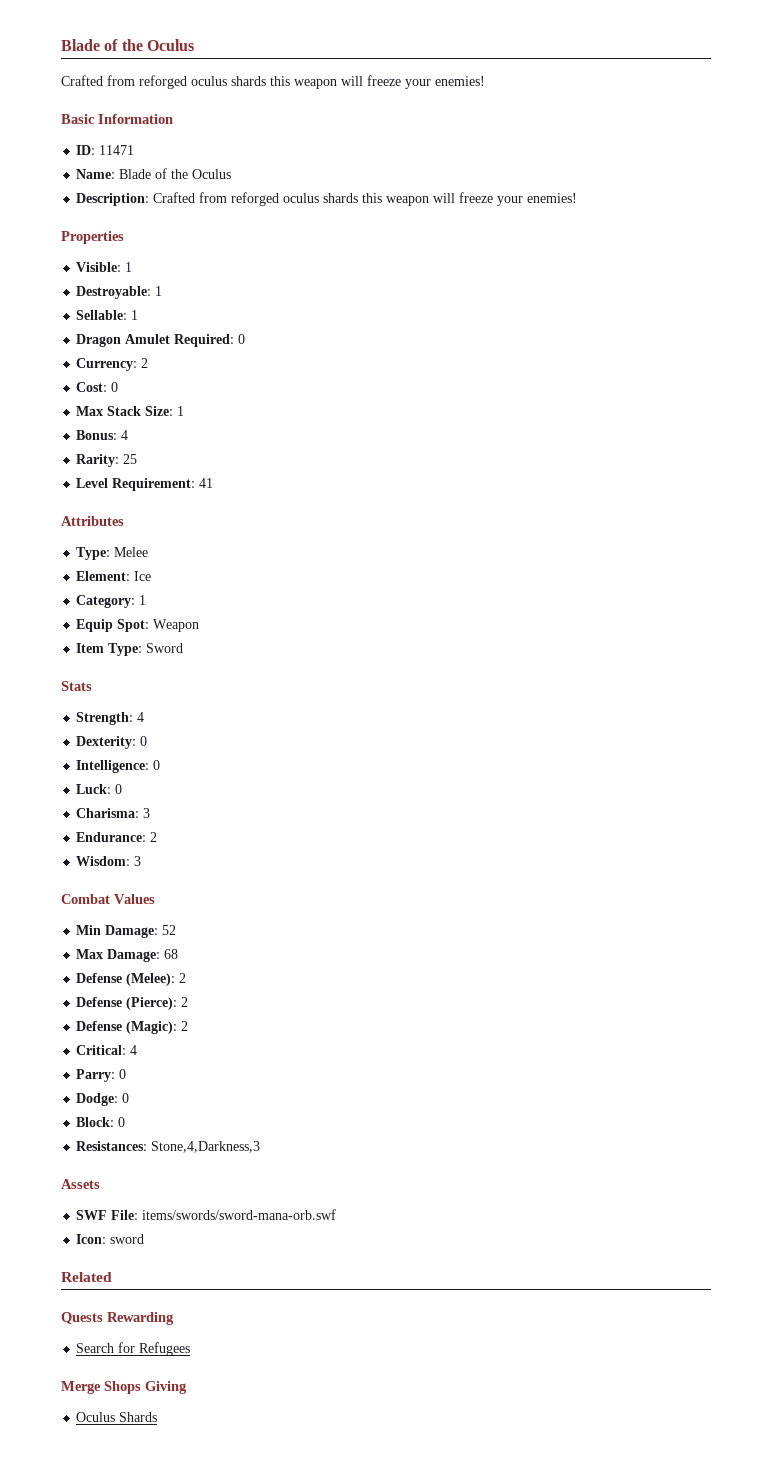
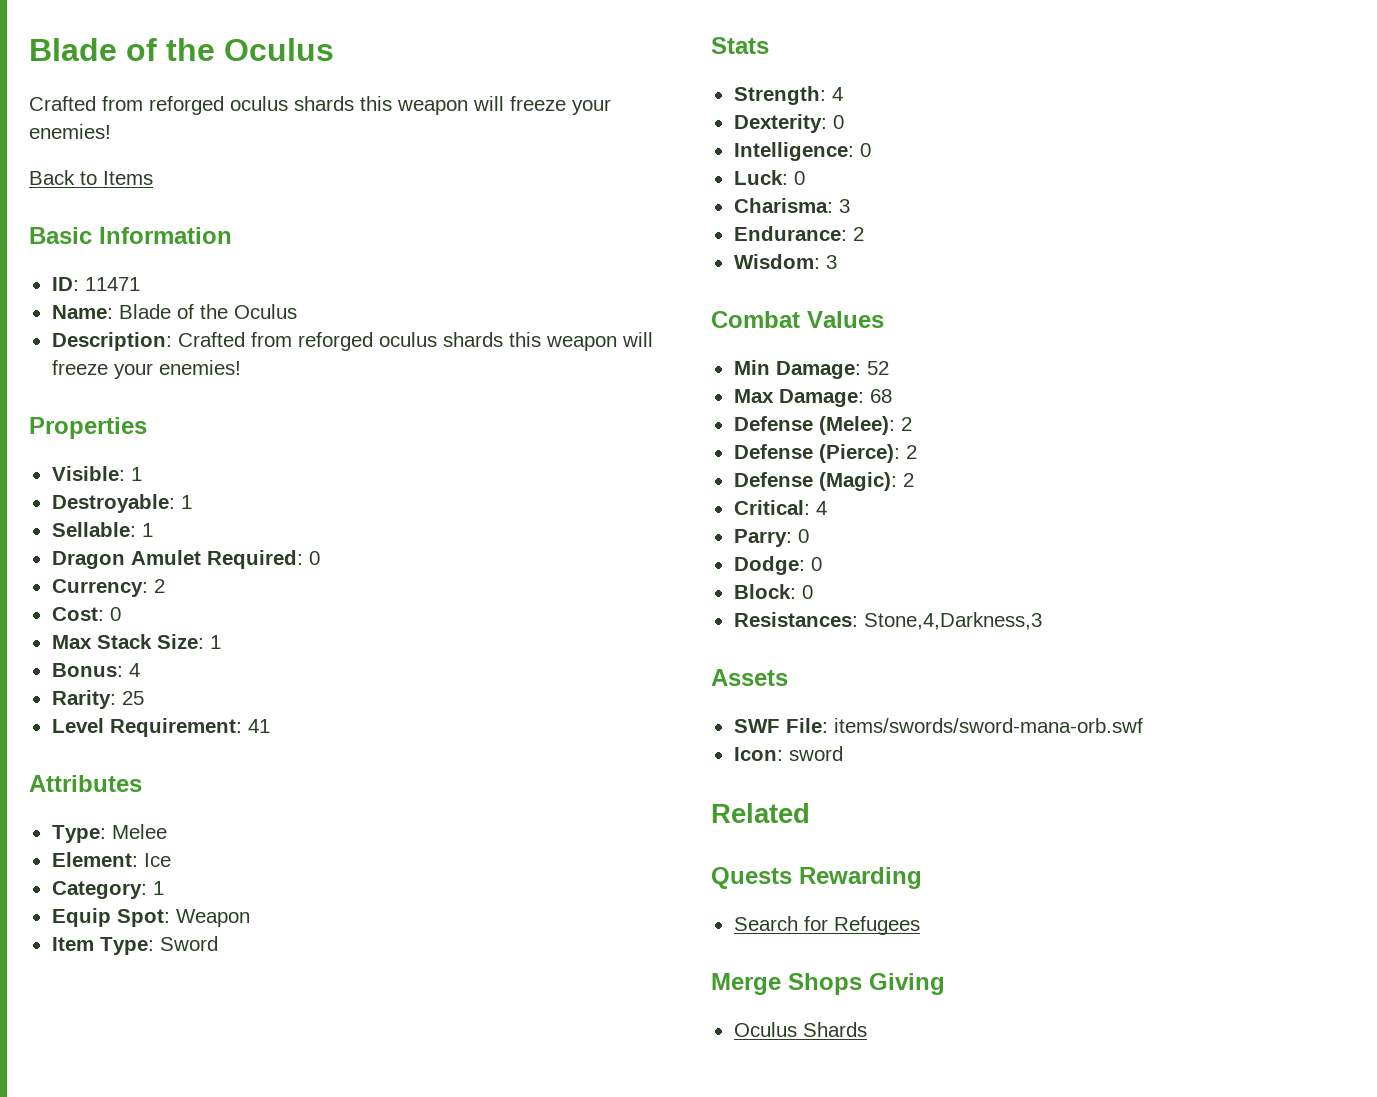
+ Back to Items

